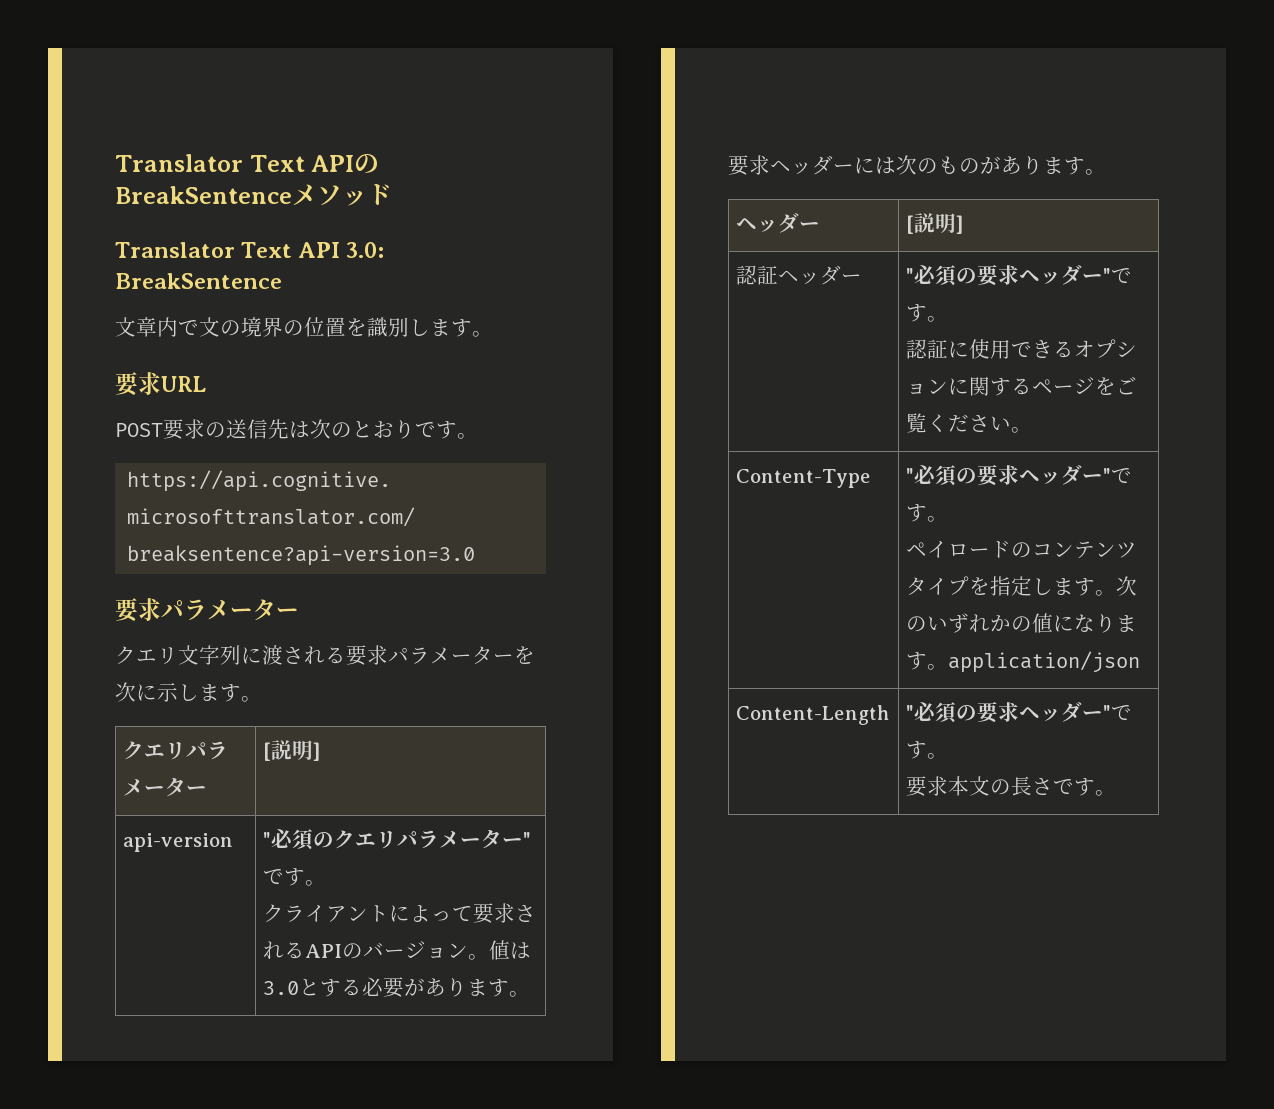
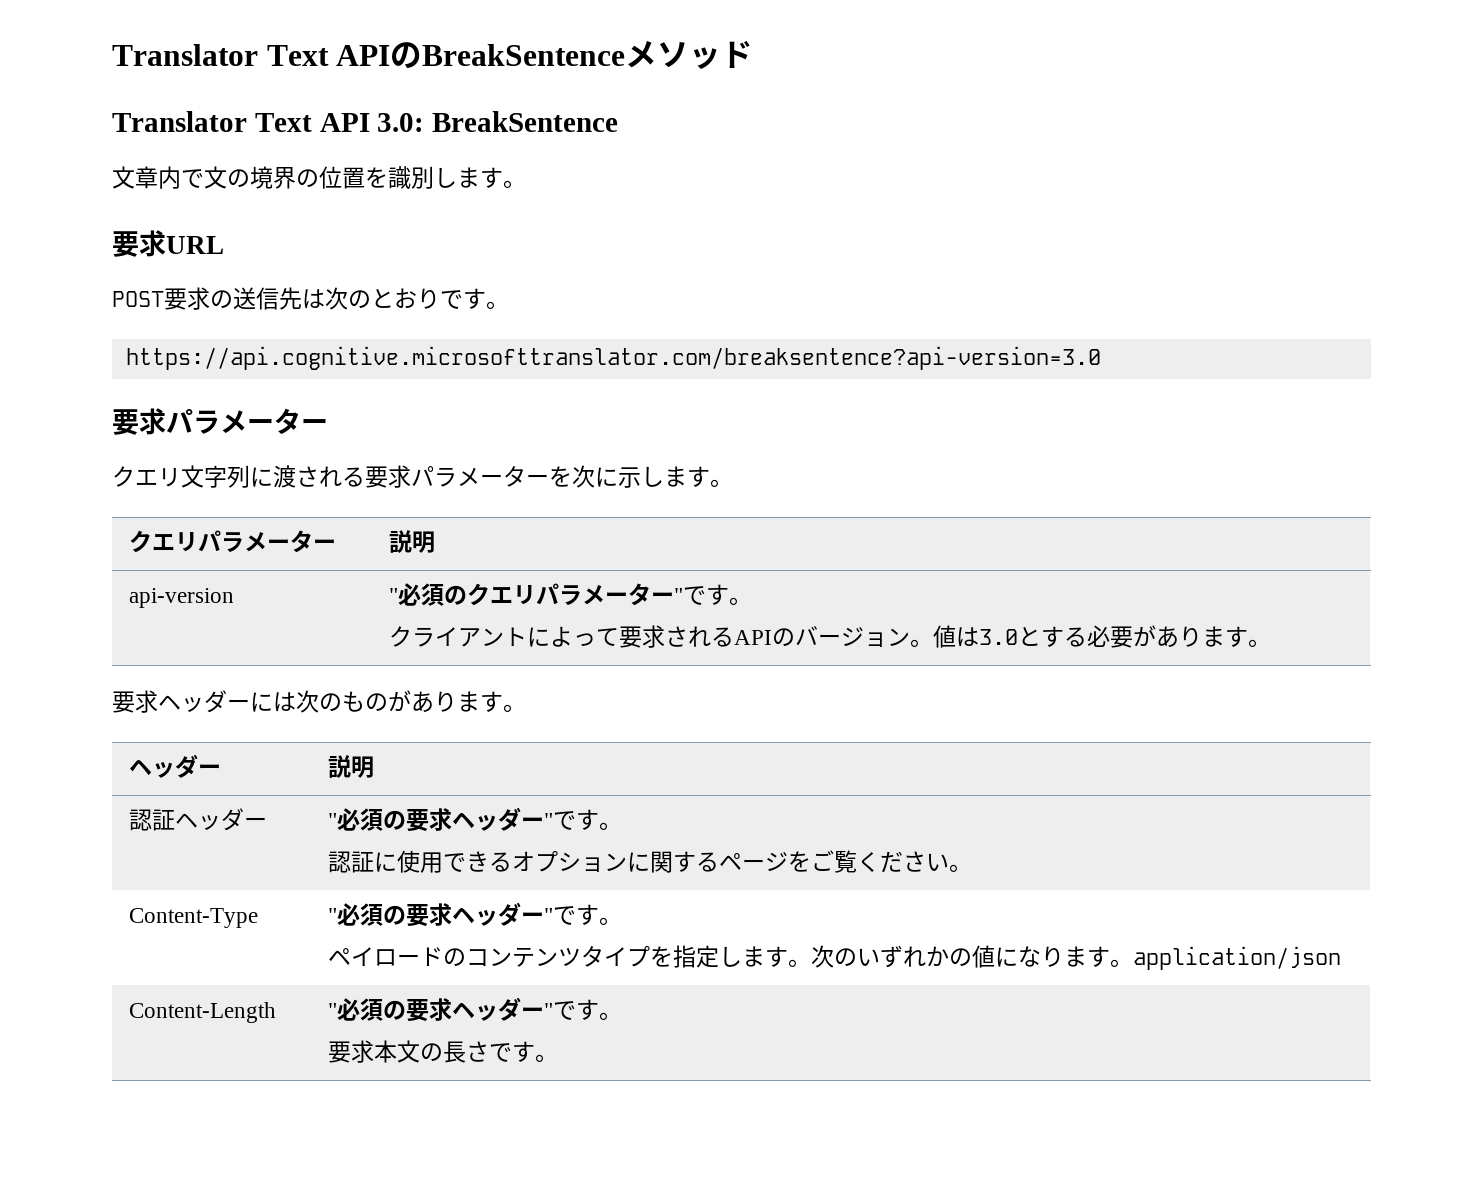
- クエリパラメーター | [説明]
+ クエリパラメーター | 説明
- ヘッダー | [説明]
+ ヘッダー | 説明

